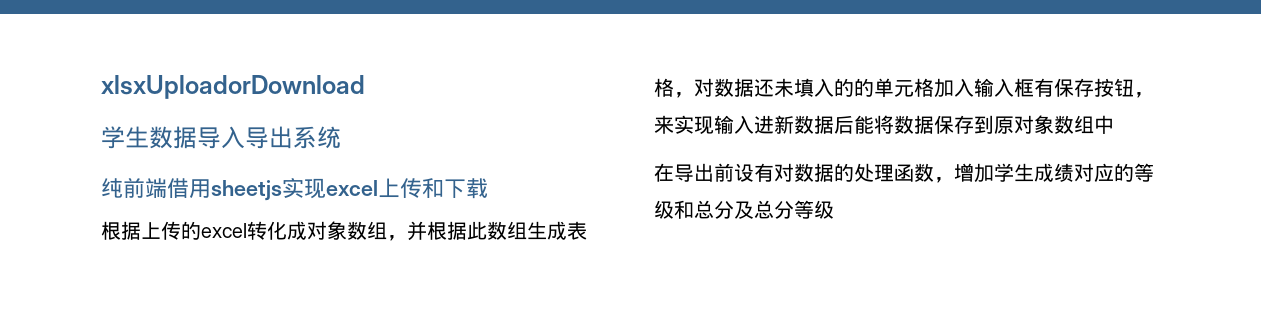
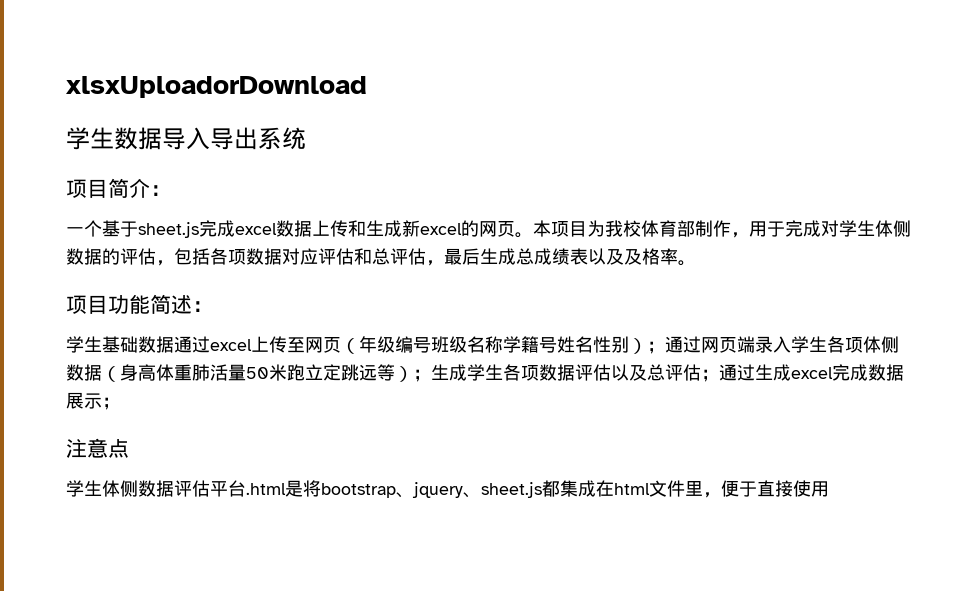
- 纯前端借用sheetjs实现excel上传和下载
- 根据上传的excel转化成对象数组，并根据此数组生成表格，对数据还未填入的的单元格加入输入框有保存按钮，来实现输入进新数据后能将数据保存到原对象数组中
- 在导出前设有对数据的处理函数，增加学生成绩对应的等级和总分及总分等级
+ 项目简介：
+ 一个基于sheet.js完成excel数据上传和生成新excel的网页。本项目为我校体育部制作，用于完成对学生体侧数据的评估，包括各项数据对应评估和总评估，最后生成总成绩表以及及格率。
+ 项目功能简述：
+ 学生基础数据通过excel上传至网页（年级编号班级名称学籍号姓名性别）；通过网页端录入学生各项体侧数据（身高体重肺活量50米跑立定跳远等）；生成学生各项数据评估以及总评估；通过生成excel完成数据展示；
+ 注意点
+ 学生体侧数据评估平台.html是将bootstrap、jquery、sheet.js都集成在html文件里，便于直接使用

